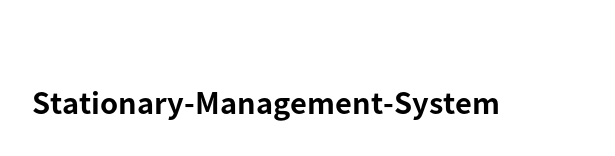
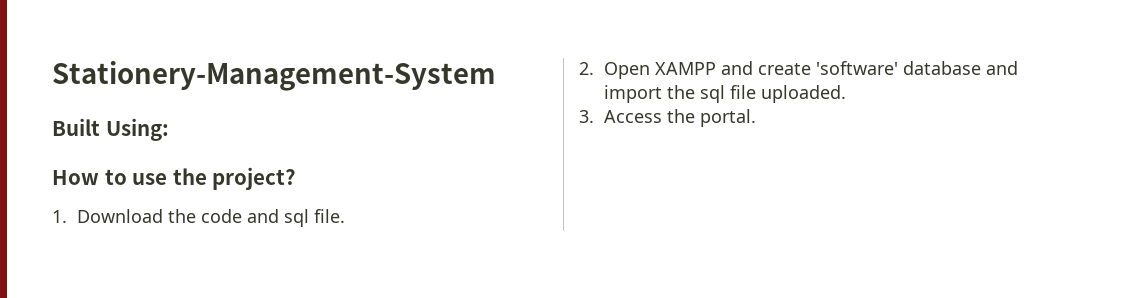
- Stationary-Management-System
+ Stationery-Management-System
+ Built Using:
+ How to use the project?
+ 1. Download the code and sql file.
+ 2. Open XAMPP and create 'software' database and import the sql file uploaded.
+ 3. Access the portal.

